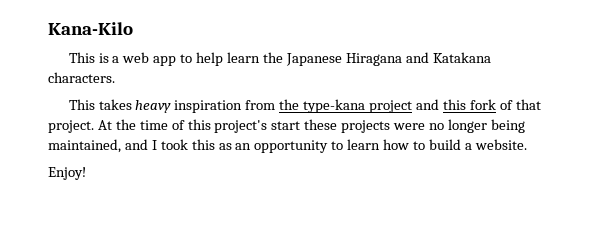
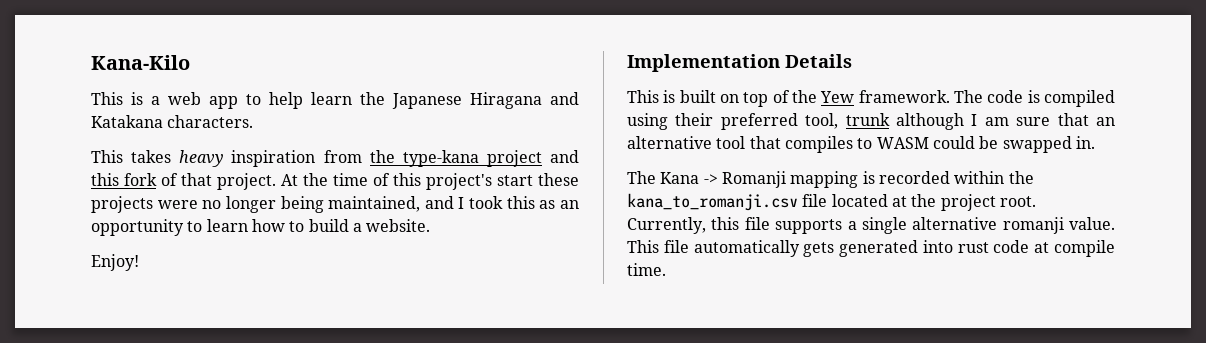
+ Implementation Details
+ This is built on top of the Yew framework. The code is compiled using their preferred tool, trunk although I am sure that an alternative tool that compiles to WASM could be swapped in.
+ The Kana -> Romanji mapping is recorded within the kana_to_romanji.csv file located at the project root. Currently, this file supports a single alternative romanji value. This file automatically gets generated into rust code at compile time.

